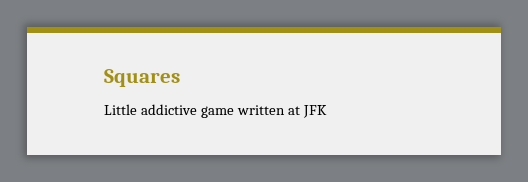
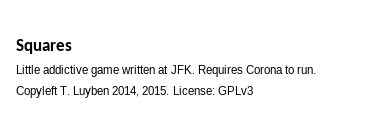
- Little addictive game written at JFK
+ Little addictive game written at JFK. Requires Corona to run.
+ Copyleft T. Luyben 2014, 2015. License: GPLv3

